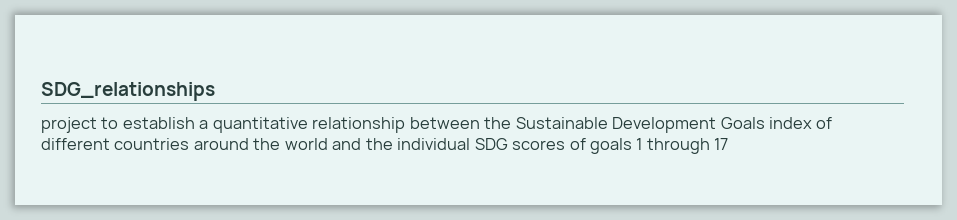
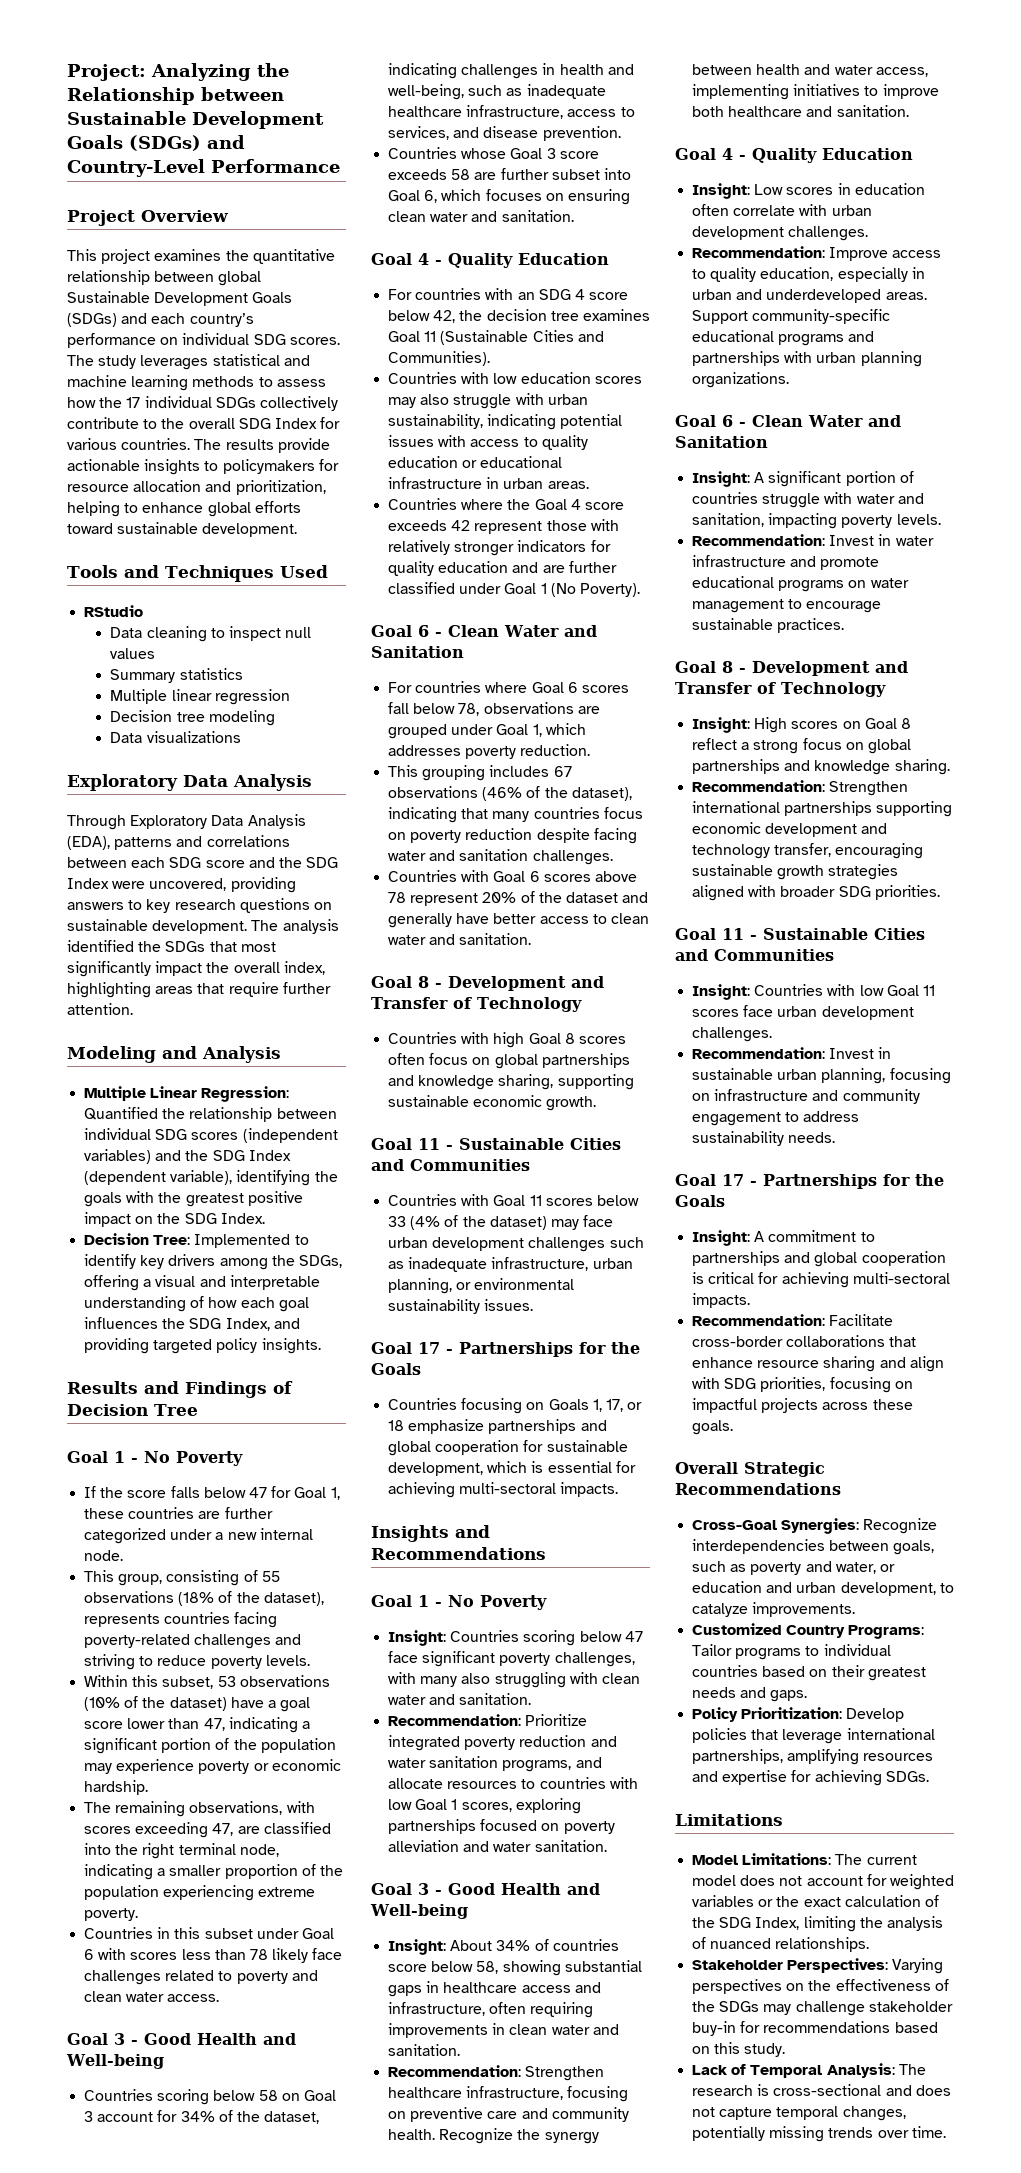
- SDG_relationships
- project to establish a quantitative relationship between the Sustainable Development Goals index of different countries around the world and the individual SDG scores of goals 1 through 17
+ Project: Analyzing the Relationship between Sustainable Development Goals (SDGs) and Country-Level Performance
+ Project Overview
+ This project examines the quantitative relationship between global Sustainable Development Goals (SDGs) and each country’s performance on individual SDG scores. The study leverages statistical and machine learning methods to assess how the 17 individual SDGs collectively contribute to the overall SDG Index for various countries. The results provide actionable insights to policymakers for resource allocation and prioritization, helping to enhance global efforts toward sustainable development.
+ Tools and Techniques Used
+ RStudio
+ Data cleaning to inspect null values
+ Summary statistics
+ Multiple linear regression
+ Decision tree modeling
+ Data visualizations
+ Exploratory Data Analysis
+ Through Exploratory Data Analysis (EDA), patterns and correlations between each SDG score and the SDG Index were uncovered, providing answers to key research questions on sustainable development. The analysis identified the SDGs that most significantly impact the overall index, highlighting areas that require further attention.
+ Modeling and Analysis
+ Multiple Linear Regression: Quantified the relationship between individual SDG scores (independent variables) and the SDG Index (dependent variable), identifying the goals with the greatest positive impact on the SDG Index.
+ Decision Tree: Implemented to identify key drivers among the SDGs, offering a visual and interpretable understanding of how each goal influences the SDG Index, and providing targeted policy insights.
+ Results and Findings of Decision Tree
+ Goal 1 - No Poverty
+ If the score falls below 47 for Goal 1, these countries are further categorized under a new internal node.
+ This group, consisting of 55 observations (18% of the dataset), represents countries facing poverty-related challenges and striving to reduce poverty levels.
+ Within this subset, 53 observations (10% of the dataset) have a goal score lower than 47, indicating a significant portion of the population may experience poverty or economic hardship.
+ The remaining observations, with scores exceeding 47, are classified into the right terminal node, indicating a smaller proportion of the population experiencing extreme poverty.
+ Countries in this subset under Goal 6 with scores less than 78 likely face challenges related to poverty and clean water access.
+ Goal 3 - Good Health and Well-being
+ Countries scoring below 58 on Goal 3 account for 34% of the dataset, indicating challenges in health and well-being, such as inadequate healthcare infrastructure, access to services, and disease prevention.
+ Countries whose Goal 3 score exceeds 58 are further subset into Goal 6, which focuses on ensuring clean water and sanitation.
+ Goal 4 - Quality Education
+ For countries with an SDG 4 score below 42, the decision tree examines Goal 11 (Sustainable Cities and Communities).
+ Countries with low education scores may also struggle with urban sustainability, indicating potential issues with access to quality education or educational infrastructure in urban areas.
+ Countries where the Goal 4 score exceeds 42 represent those with relatively stronger indicators for quality education and are further classified under Goal 1 (No Poverty).
+ Goal 6 - Clean Water and Sanitation
+ For countries where Goal 6 scores fall below 78, observations are grouped under Goal 1, which addresses poverty reduction.
+ This grouping includes 67 observations (46% of the dataset), indicating that many countries focus on poverty reduction despite facing water and sanitation challenges.
+ Countries with Goal 6 scores above 78 represent 20% of the dataset and generally have better access to clean water and sanitation.
+ Goal 8 - Development and Transfer of Technology
+ Countries with high Goal 8 scores often focus on global partnerships and knowledge sharing, supporting sustainable economic growth.
+ Goal 11 - Sustainable Cities and Communities
+ Countries with Goal 11 scores below 33 (4% of the dataset) may face urban development challenges such as inadequate infrastructure, urban planning, or environmental sustainability issues.
+ Goal 17 - Partnerships for the Goals
+ Countries focusing on Goals 1, 17, or 18 emphasize partnerships and global cooperation for sustainable development, which is essential for achieving multi-sectoral impacts.
+ Insights and Recommendations
+ Goal 1 - No Poverty
+ Insight: Countries scoring below 47 face significant poverty challenges, with many also struggling with clean water and sanitation.
+ Recommendation: Prioritize integrated poverty reduction and water sanitation programs, and allocate resources to countries with low Goal 1 scores, exploring partnerships focused on poverty alleviation and water sanitation.
+ Goal 3 - Good Health and Well-being
+ Insight: About 34% of countries score below 58, showing substantial gaps in healthcare access and infrastructure, often requiring improvements in clean water and sanitation.
+ Recommendation: Strengthen healthcare infrastructure, focusing on preventive care and community health. Recognize the synergy between health and water access, implementing initiatives to improve both healthcare and sanitation.
+ Goal 4 - Quality Education
+ Insight: Low scores in education often correlate with urban development challenges.
+ Recommendation: Improve access to quality education, especially in urban and underdeveloped areas. Support community-specific educational programs and partnerships with urban planning organizations.
+ Goal 6 - Clean Water and Sanitation
+ Insight: A significant portion of countries struggle with water and sanitation, impacting poverty levels.
+ Recommendation: Invest in water infrastructure and promote educational programs on water management to encourage sustainable practices.
+ Goal 8 - Development and Transfer of Technology
+ Insight: High scores on Goal 8 reflect a strong focus on global partnerships and knowledge sharing.
+ Recommendation: Strengthen international partnerships supporting economic development and technology transfer, encouraging sustainable growth strategies aligned with broader SDG priorities.
+ Goal 11 - Sustainable Cities and Communities
+ Insight: Countries with low Goal 11 scores face urban development challenges.
+ Recommendation: Invest in sustainable urban planning, focusing on infrastructure and community engagement to address sustainability needs.
+ Goal 17 - Partnerships for the Goals
+ Insight: A commitment to partnerships and global cooperation is critical for achieving multi-sectoral impacts.
+ Recommendation: Facilitate cross-border collaborations that enhance resource sharing and align with SDG priorities, focusing on impactful projects across these goals.
+ Overall Strategic Recommendations
+ Cross-Goal Synergies: Recognize interdependencies between goals, such as poverty and water, or education and urban development, to catalyze improvements.
+ Customized Country Programs: Tailor programs to individual countries based on their greatest needs and gaps.
+ Policy Prioritization: Develop policies that leverage international partnerships, amplifying resources and expertise for achieving SDGs.
+ Limitations
+ Model Limitations: The current model does not account for weighted variables or the exact calculation of the SDG Index, limiting the analysis of nuanced relationships.
+ Stakeholder Perspectives: Varying perspectives on the effectiveness of the SDGs may challenge stakeholder buy-in for recommendations based on this study.
+ Lack of Temporal Analysis: The research is cross-sectional and does not capture temporal changes, potentially missing trends over time.

